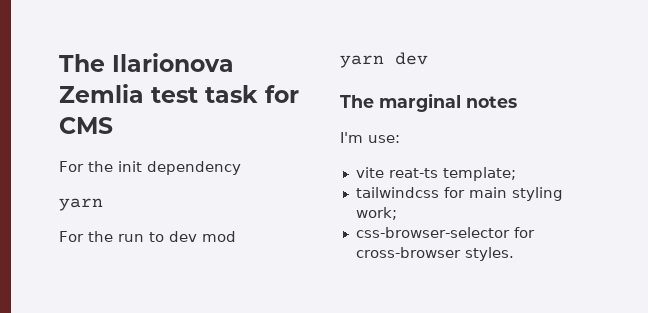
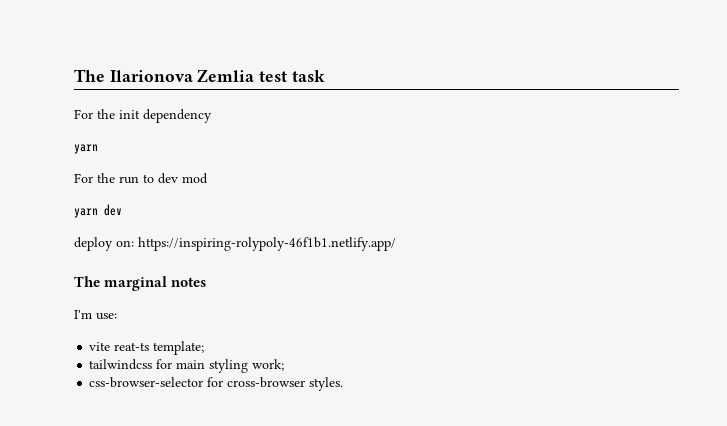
- The Ilarionova Zemlia test task for CMS
+ The Ilarionova Zemlia test task
+ deploy on: https://inspiring-rolypoly-46f1b1.netlify.app/

